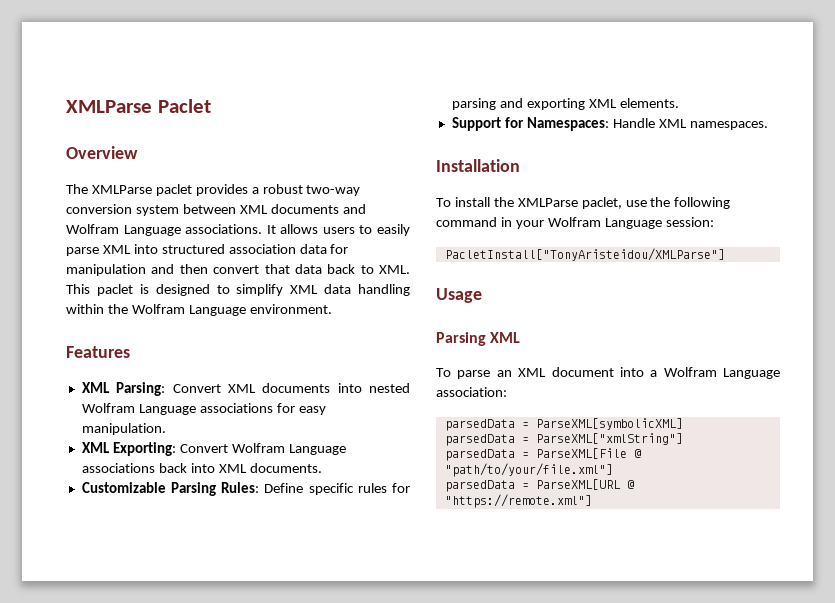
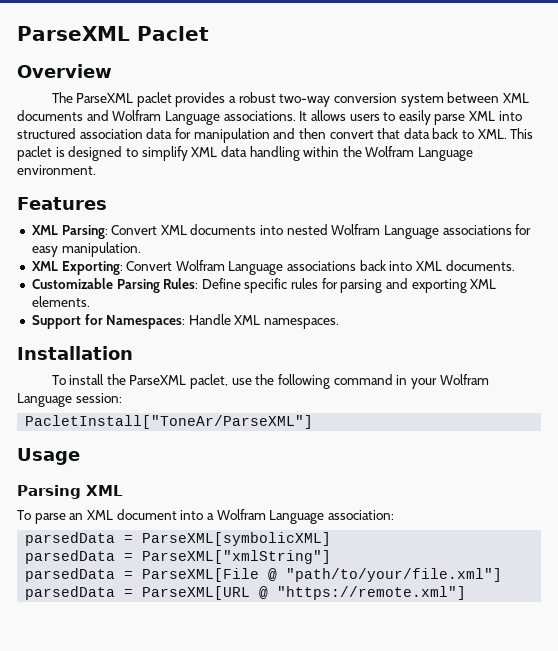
- XMLParse Paclet
+ ParseXML Paclet
- The XMLParse paclet provides a robust two-way conversion system between XML documents and Wolfram Language associations.
+ The ParseXML paclet provides a robust two-way conversion system between XML documents and Wolfram Language associations.
- To install the XMLParse paclet, use the following command in your Wolfram Language session:
+ To install the ParseXML paclet, use the following command in your Wolfram Language session:
- PacletInstall["TonyAristeidou/XMLParse"]
+ PacletInstall["ToneAr/ParseXML"]

